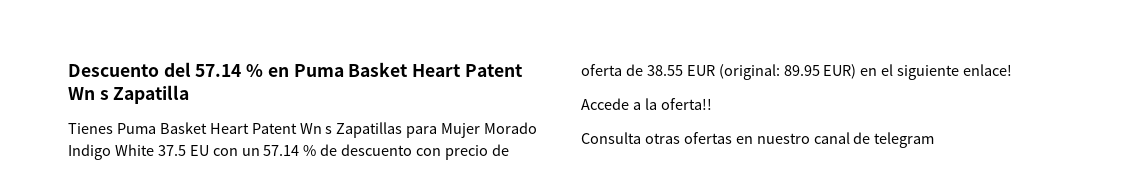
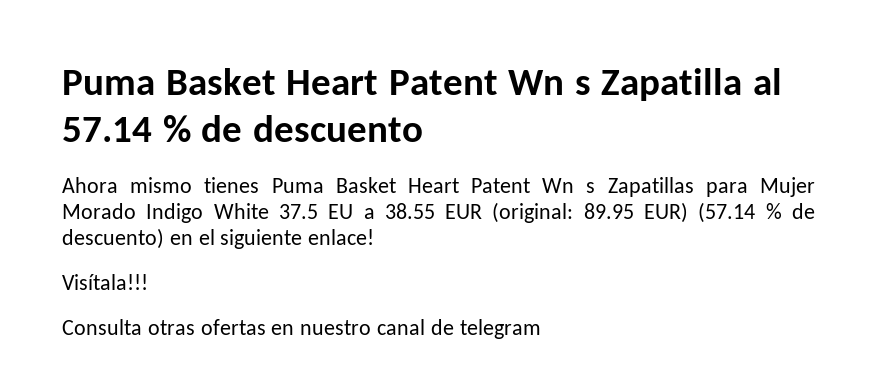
- Descuento del 57.14 % en Puma Basket Heart Patent Wn s Zapatilla
- Tienes Puma Basket Heart Patent Wn s Zapatillas para Mujer Morado Indigo White 37.5 EU con un 57.14 % de descuento con precio de oferta de 38.55 EUR (original: 89.95 EUR) en el siguiente enlace!
+ Puma Basket Heart Patent Wn s Zapatilla al 57.14 % de descuento
+ Ahora mismo tienes Puma Basket Heart Patent Wn s Zapatillas para Mujer Morado Indigo White 37.5 EU a 38.55 EUR (original: 89.95 EUR) (57.14 % de descuento) en el siguiente enlace!
- Accede a la oferta!!
+ Visítala!!!

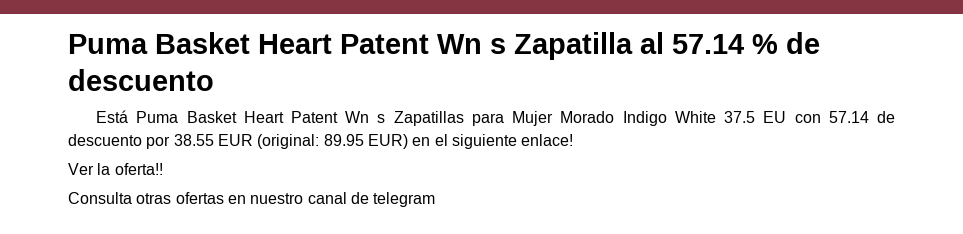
- Ahora mismo tienes Puma Basket Heart Patent Wn s Zapatillas para Mujer Morado Indigo White 37.5 EU a 38.55 EUR (original: 89.95 EUR) (57.14 % de descuento) en el siguiente enlace!
+ Está Puma Basket Heart Patent Wn s Zapatillas para Mujer Morado Indigo White 37.5 EU con 57.14 de descuento por 38.55 EUR (original: 89.95 EUR) en el siguiente enlace!
- Visítala!!!
+ Ver la oferta!!

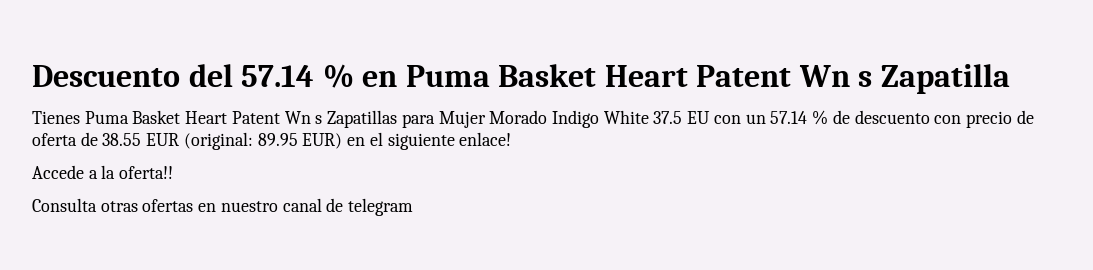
- Puma Basket Heart Patent Wn s Zapatilla al 57.14 % de descuento
- Está Puma Basket Heart Patent Wn s Zapatillas para Mujer Morado Indigo White 37.5 EU con 57.14 de descuento por 38.55 EUR (original: 89.95 EUR) en el siguiente enlace!
+ Descuento del 57.14 % en Puma Basket Heart Patent Wn s Zapatilla
+ Tienes Puma Basket Heart Patent Wn s Zapatillas para Mujer Morado Indigo White 37.5 EU con un 57.14 % de descuento con precio de oferta de 38.55 EUR (original: 89.95 EUR) en el siguiente enlace!
- Ver la oferta!!
+ Accede a la oferta!!

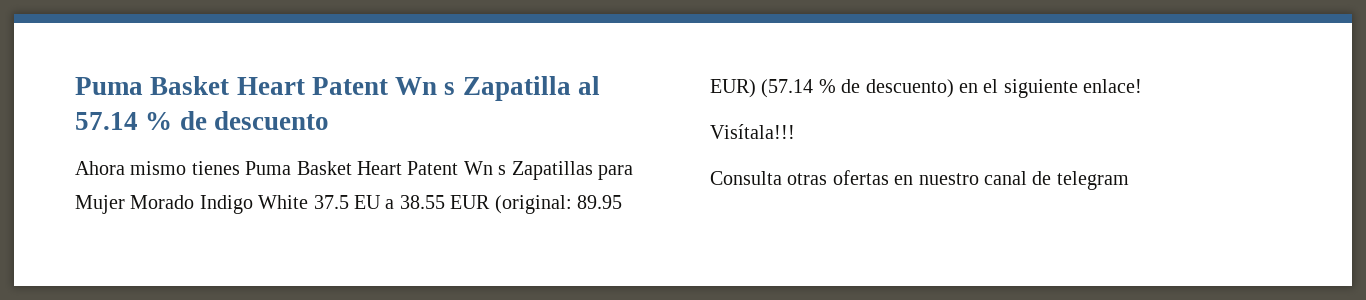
- Descuento del 57.14 % en Puma Basket Heart Patent Wn s Zapatilla
- Tienes Puma Basket Heart Patent Wn s Zapatillas para Mujer Morado Indigo White 37.5 EU con un 57.14 % de descuento con precio de oferta de 38.55 EUR (original: 89.95 EUR) en el siguiente enlace!
+ Puma Basket Heart Patent Wn s Zapatilla al 57.14 % de descuento
+ Ahora mismo tienes Puma Basket Heart Patent Wn s Zapatillas para Mujer Morado Indigo White 37.5 EU a 38.55 EUR (original: 89.95 EUR) (57.14 % de descuento) en el siguiente enlace!
- Accede a la oferta!!
+ Visítala!!!

